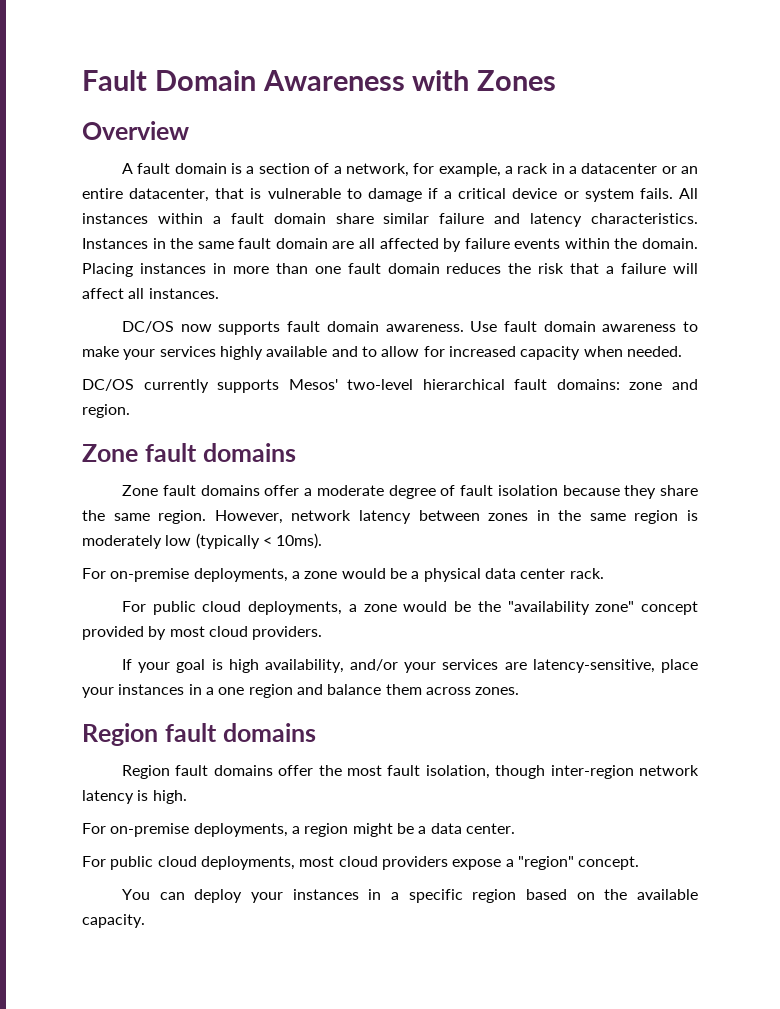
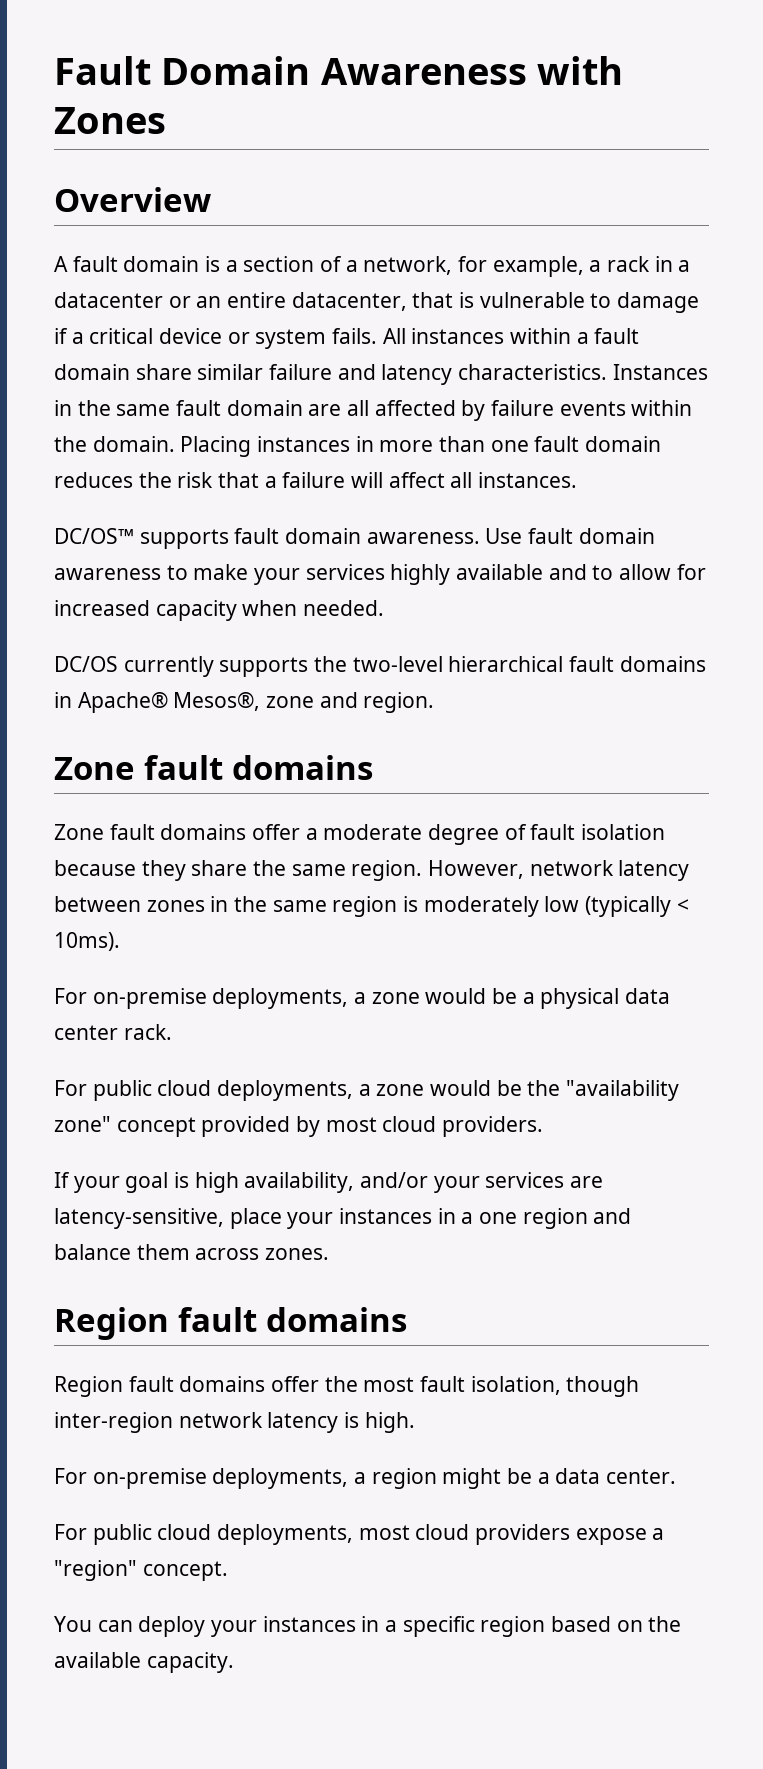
- DC/OS now supports fault domain awareness.
+ DC/OS™ supports fault domain awareness.
- DC/OS currently supports Mesos' two-level hierarchical fault domains: zone and region.
+ DC/OS currently supports the two-level hierarchical fault domains in Apache® Mesos®, zone and region.

